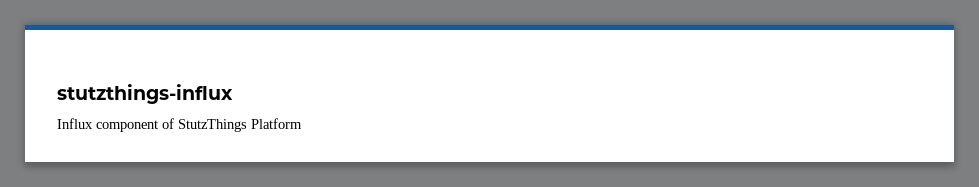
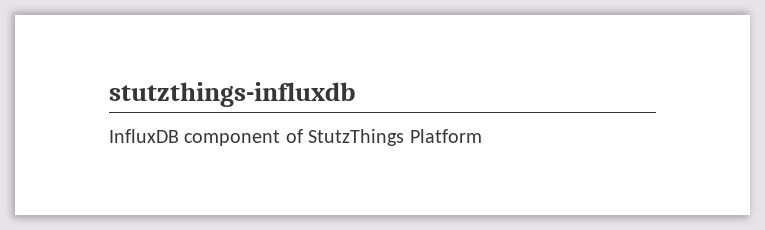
- stutzthings-influx
- Influx component of StutzThings Platform
+ stutzthings-influxdb
+ InfluxDB component of StutzThings Platform

